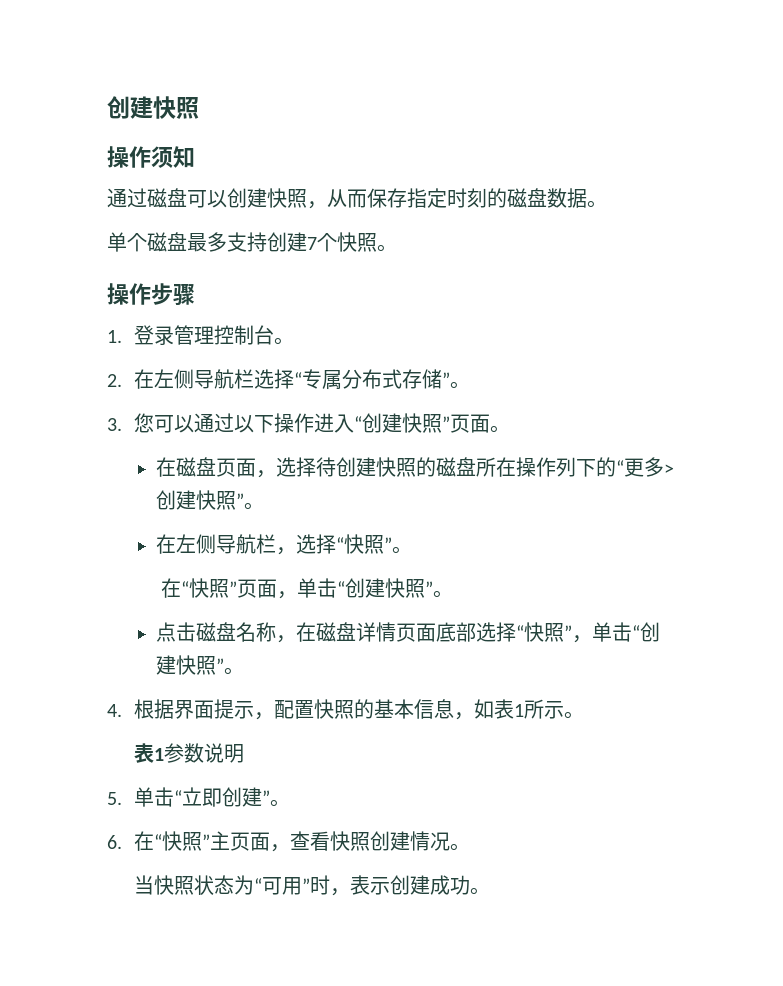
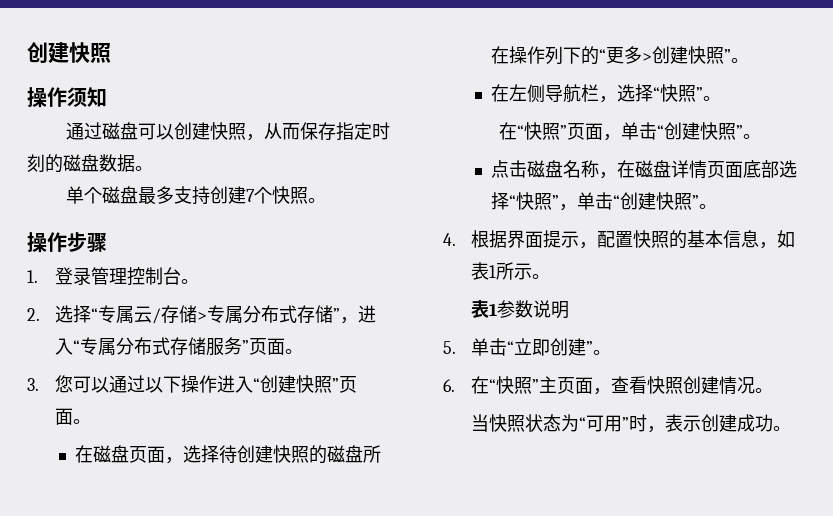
- 2.在左侧导航栏选择“专属分布式存储”。
+ 2.选择“专属云/存储>专属分布式存储”，进入“专属分布式存储服务”页面。

